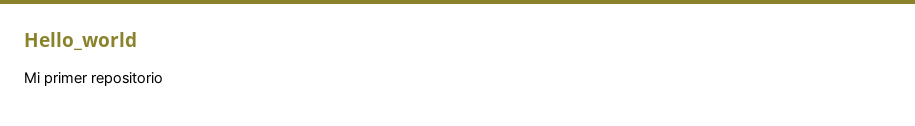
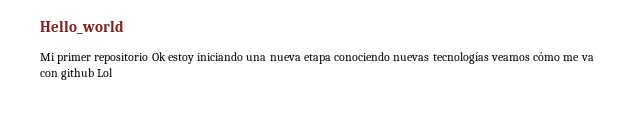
- Mi primer repositorio
+ Mi primer repositorio Ok estoy iniciando una nueva etapa conociendo nuevas tecnologías veamos cómo me va con github Lol

